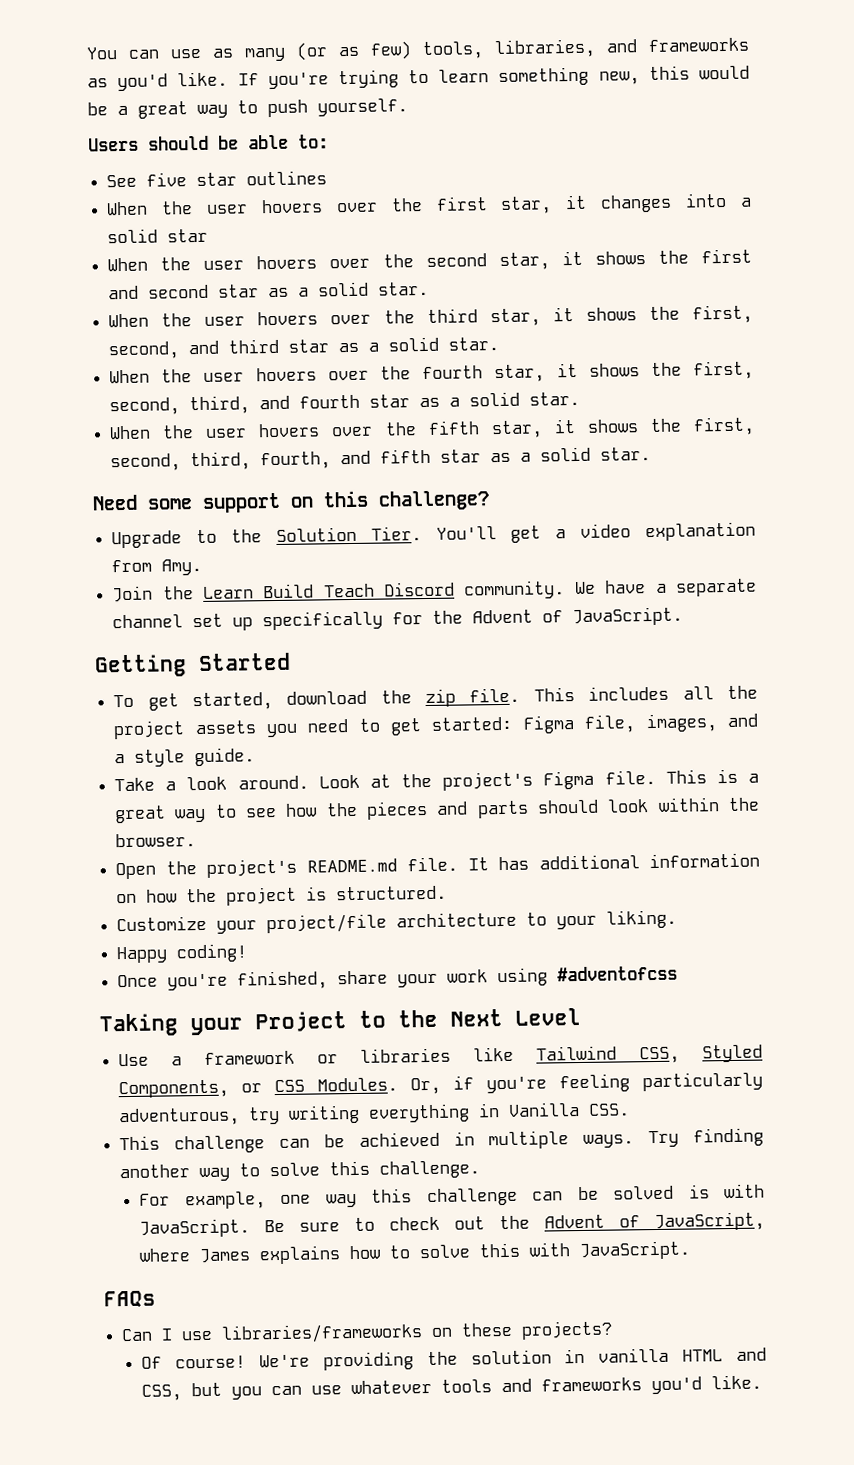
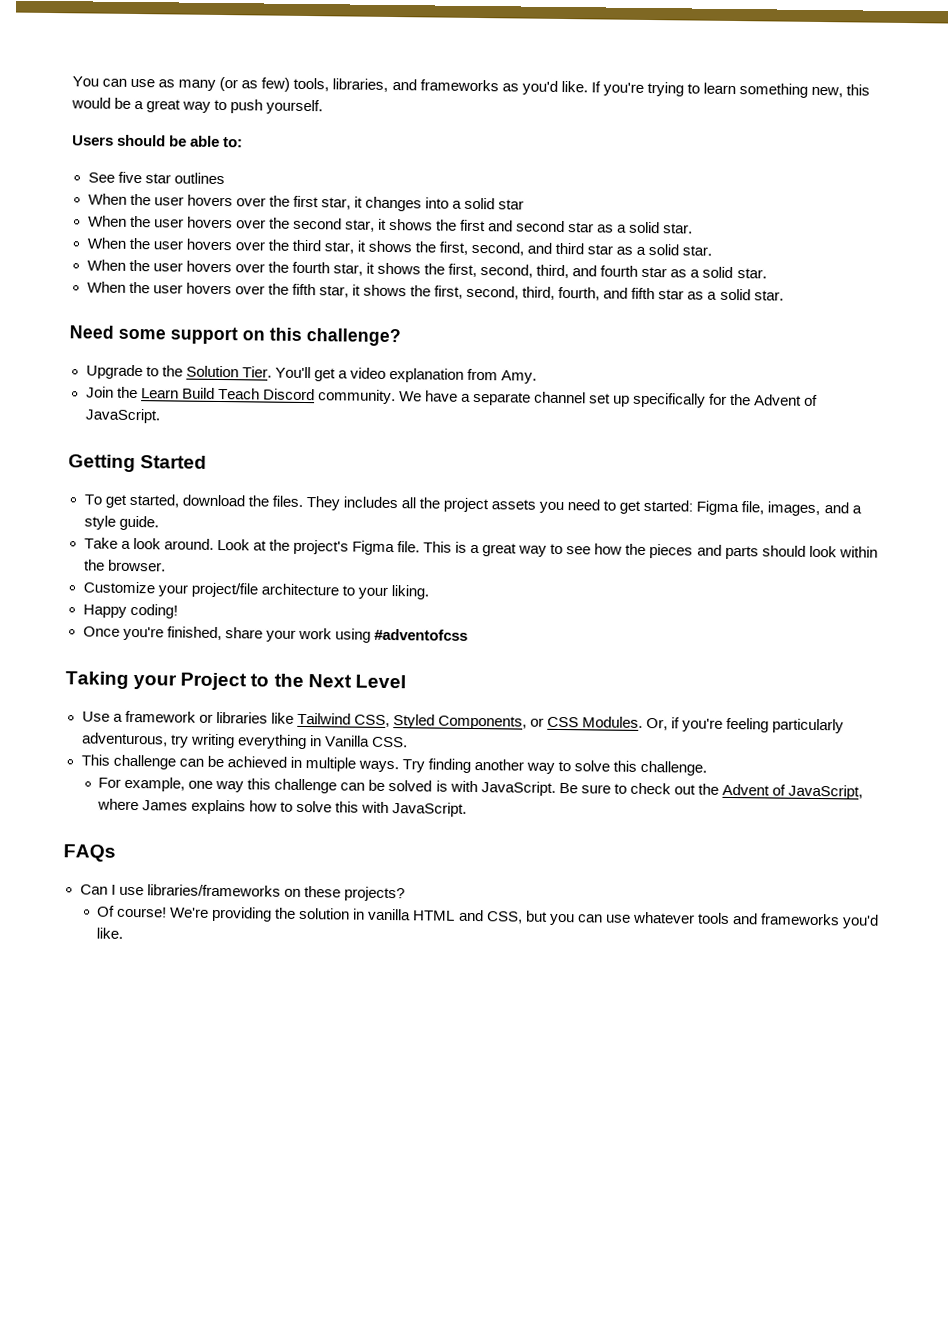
- To get started, download the zip file. This includes all the project assets you need to get started: Figma file, images, and a style guide.
+ To get started, download the files. They includes all the project assets you need to get started: Figma file, images, and a style guide.
- Open the project's README.md file. It has additional information on how the project is structured.

